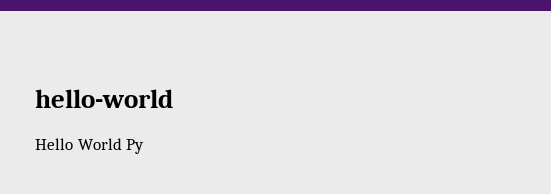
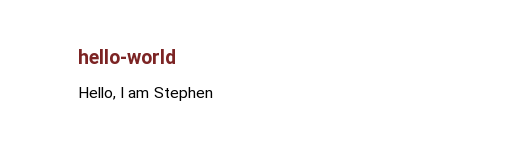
- Hello World Py
+ Hello, I am Stephen

